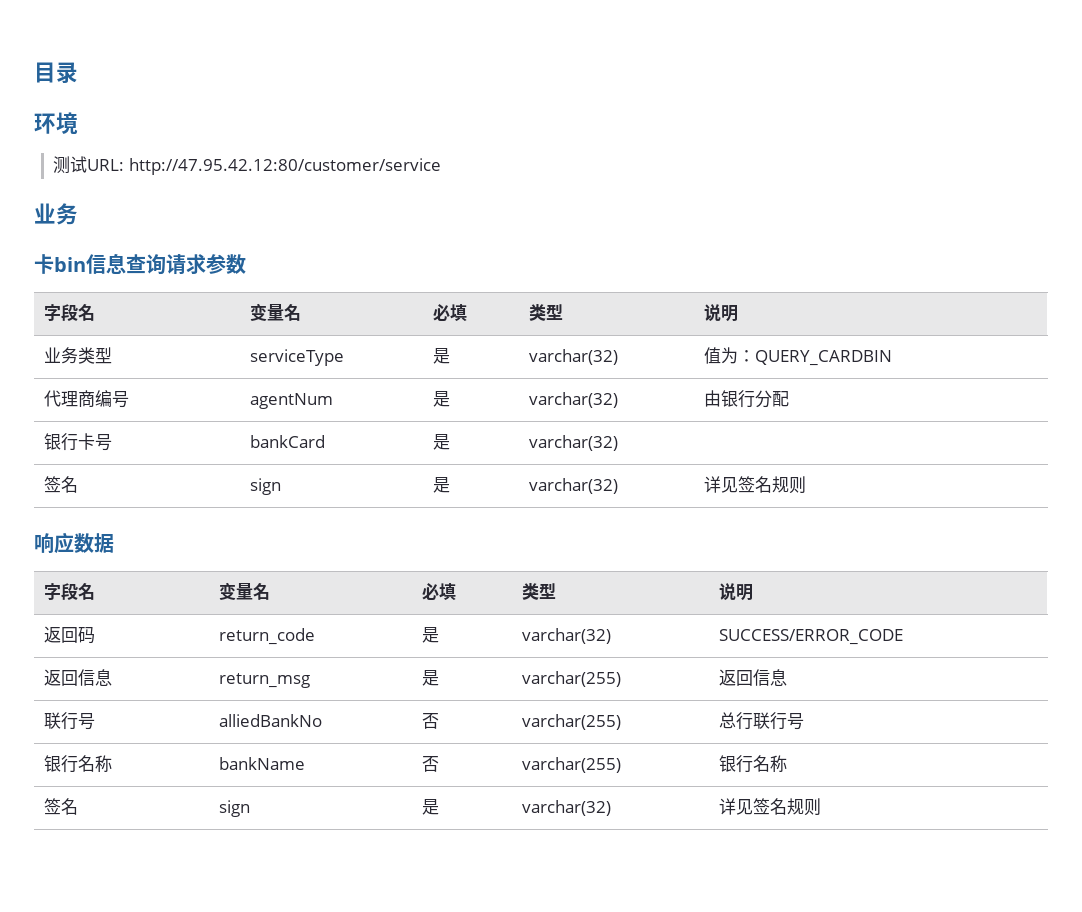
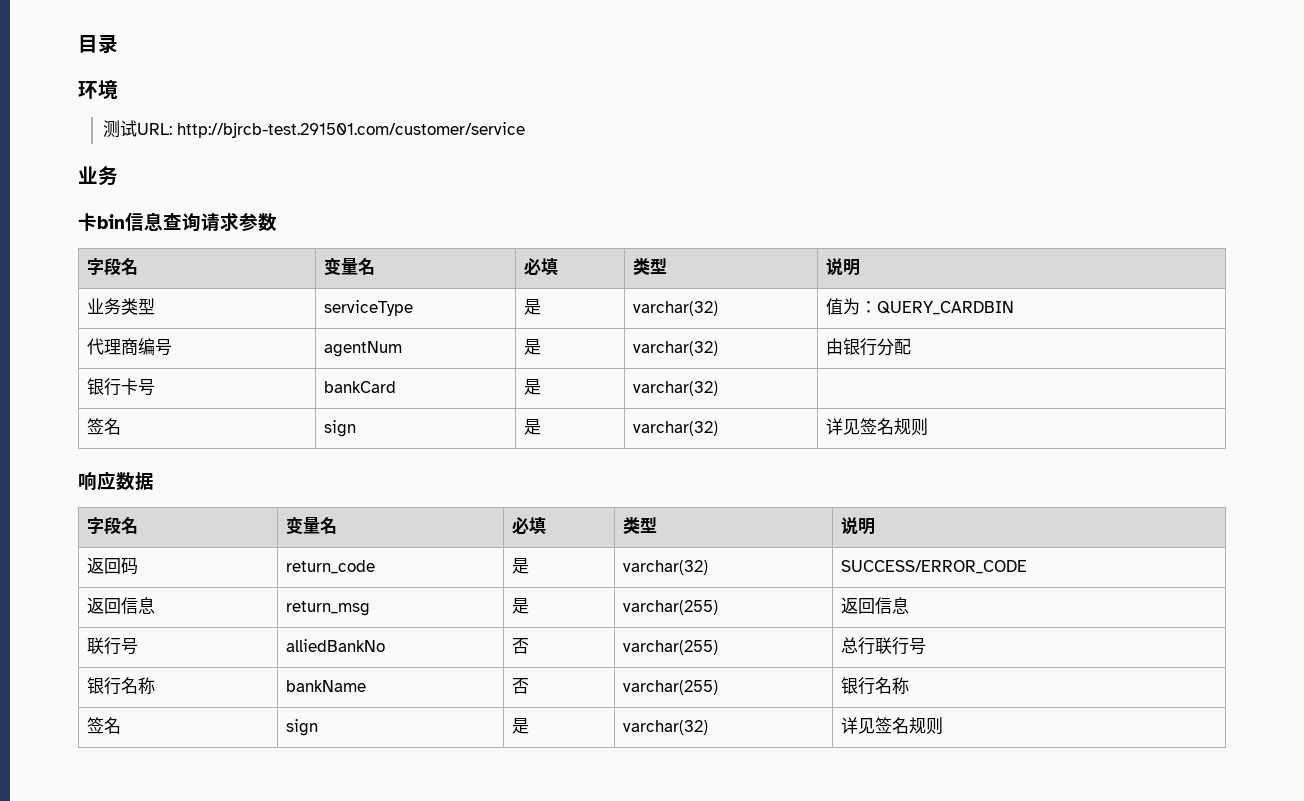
- 测试URL: http://47.95.42.12:80/customer/service
+ 测试URL: http://bjrcb-test.291501.com/customer/service

